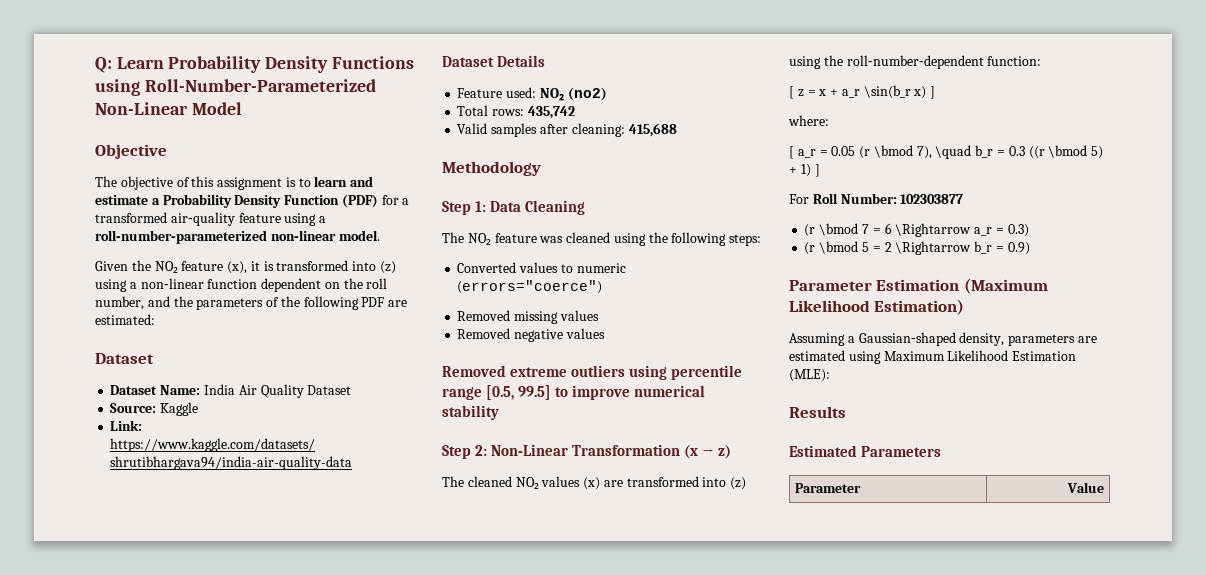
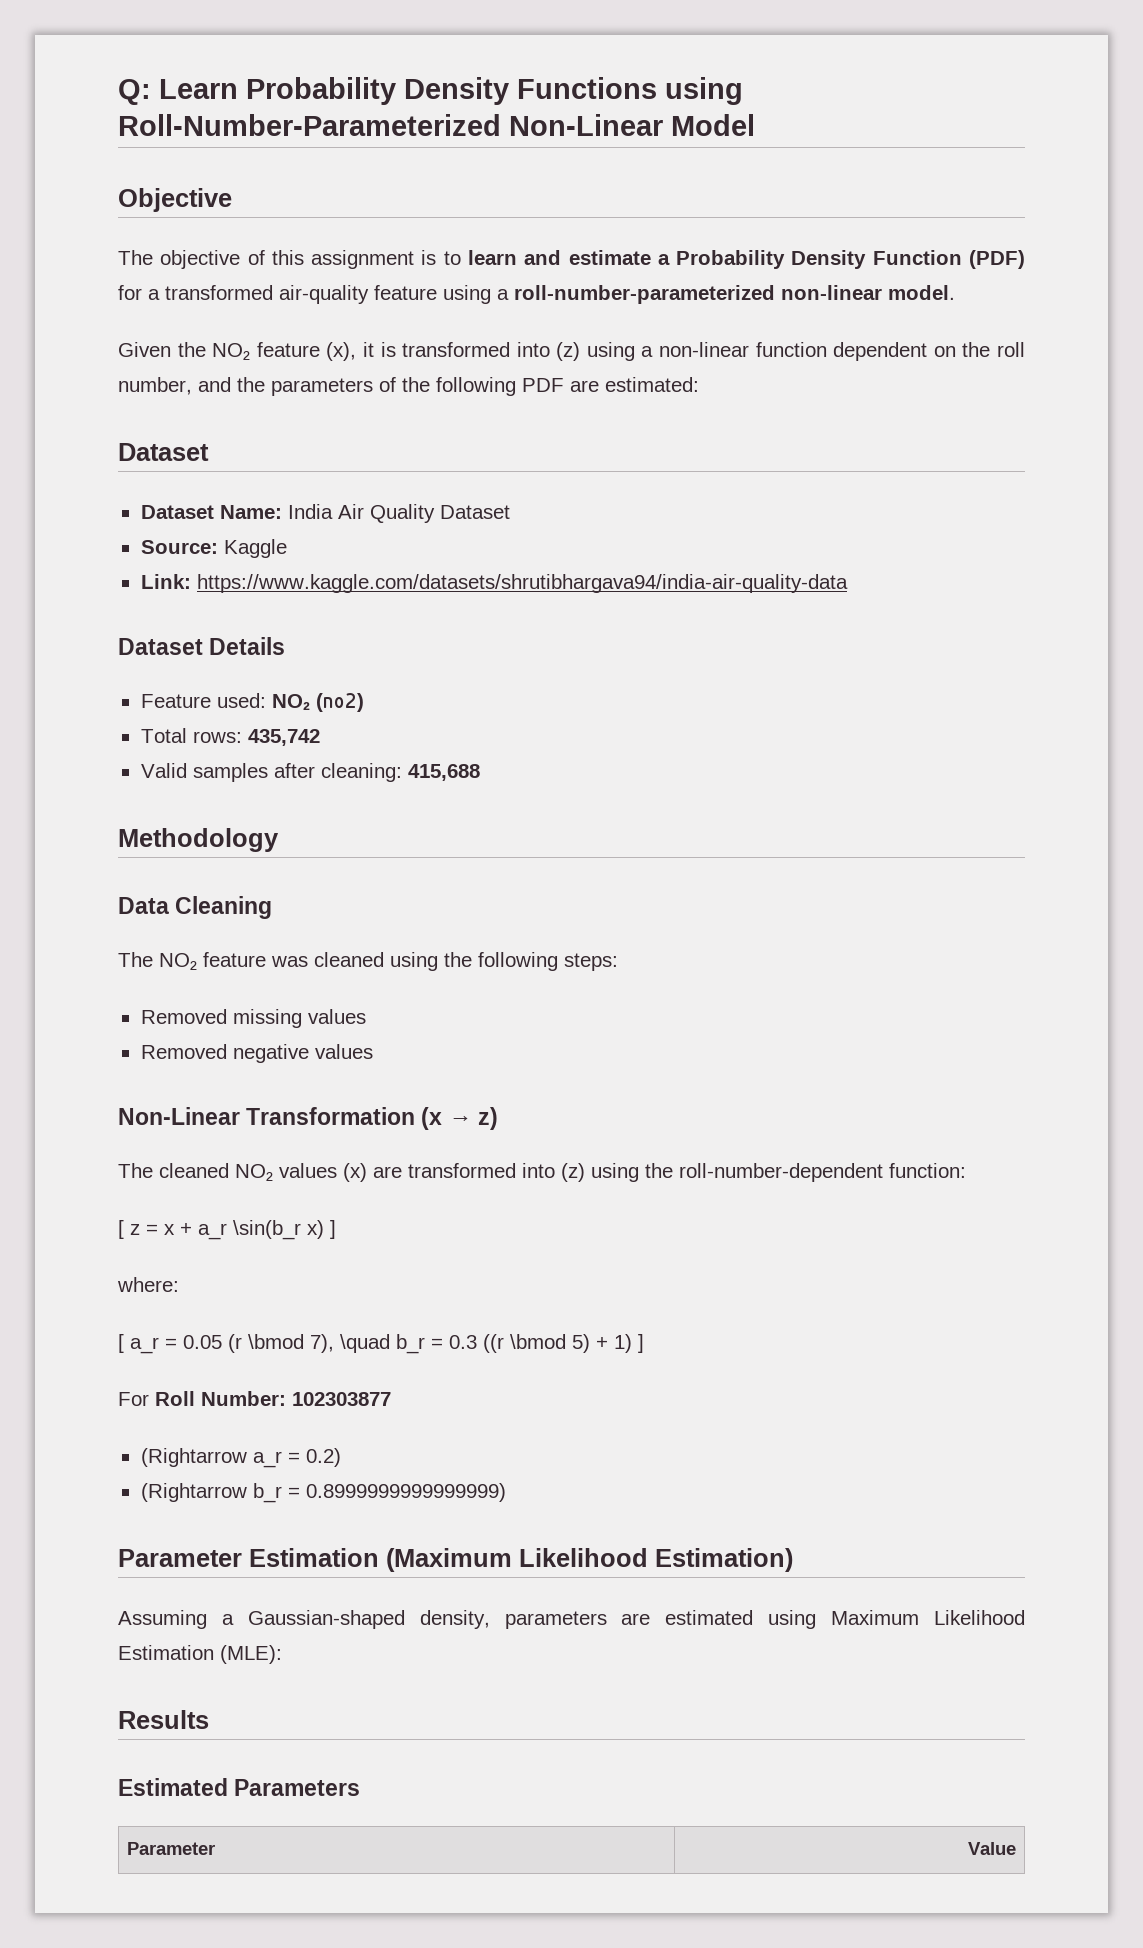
- Step 1: Data Cleaning
+ Data Cleaning
- Converted values to numeric (errors="coerce")
- Removed extreme outliers using percentile range [0.5, 99.5] to improve numerical stability
- Step 2: Non‑Linear Transformation (x → z)
+ Non‑Linear Transformation (x → z)
- (r \bmod 7 = 6 \Rightarrow a_r = 0.3)
- (r \bmod 5 = 2 \Rightarrow b_r = 0.9)
+ (Rightarrow a_r = 0.2)
+ (Rightarrow b_r = 0.8999999999999999)

